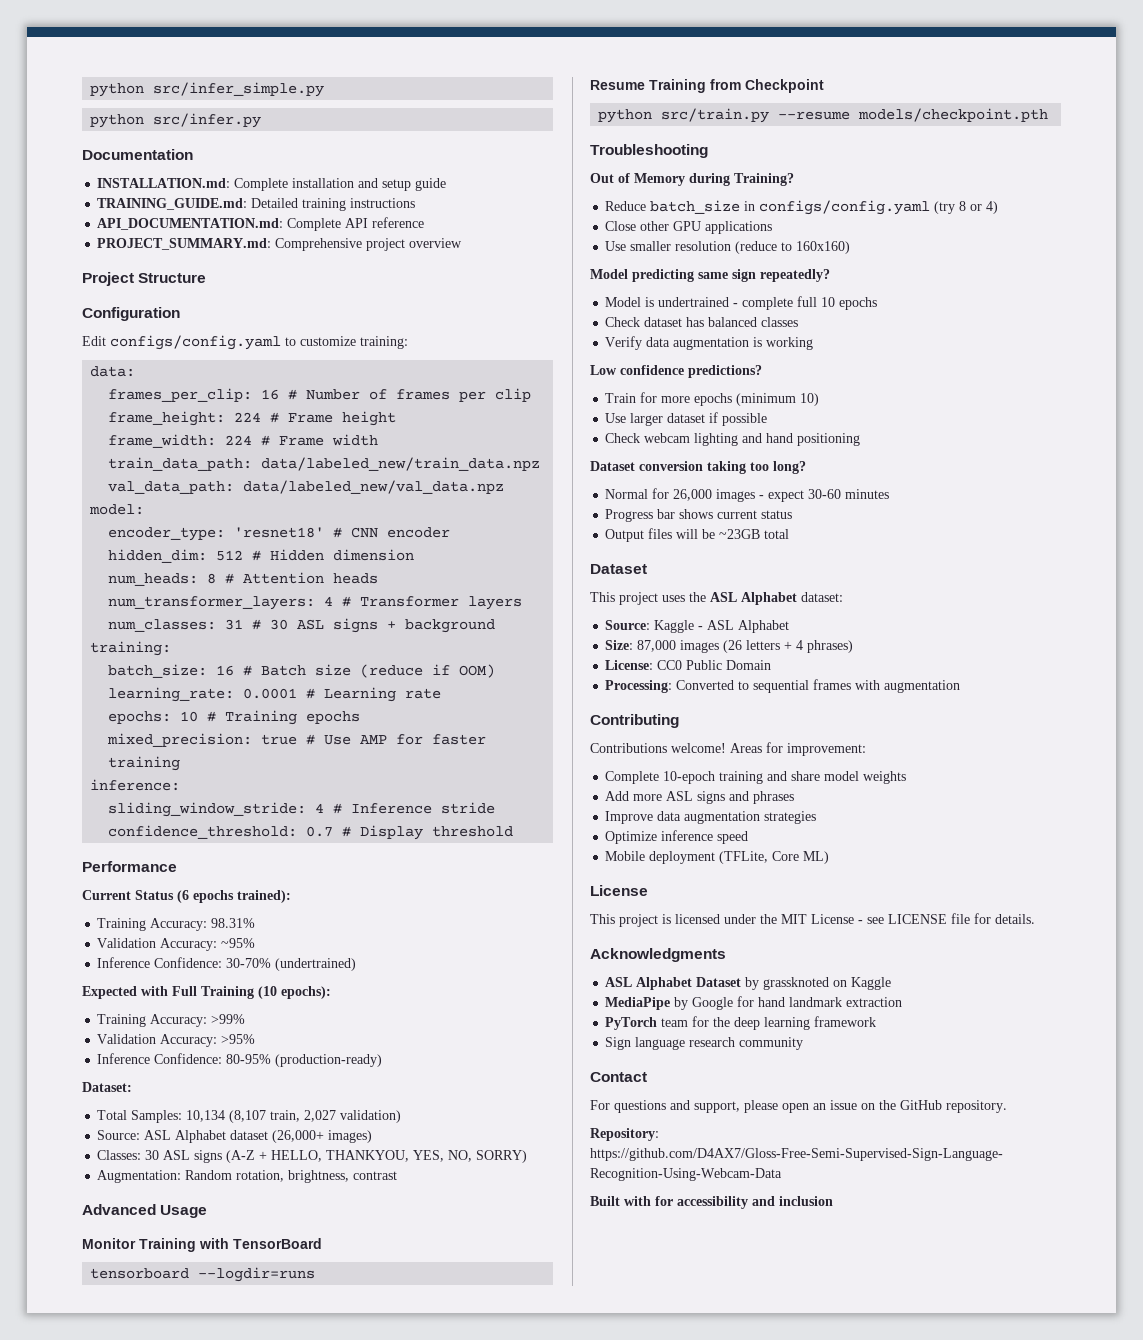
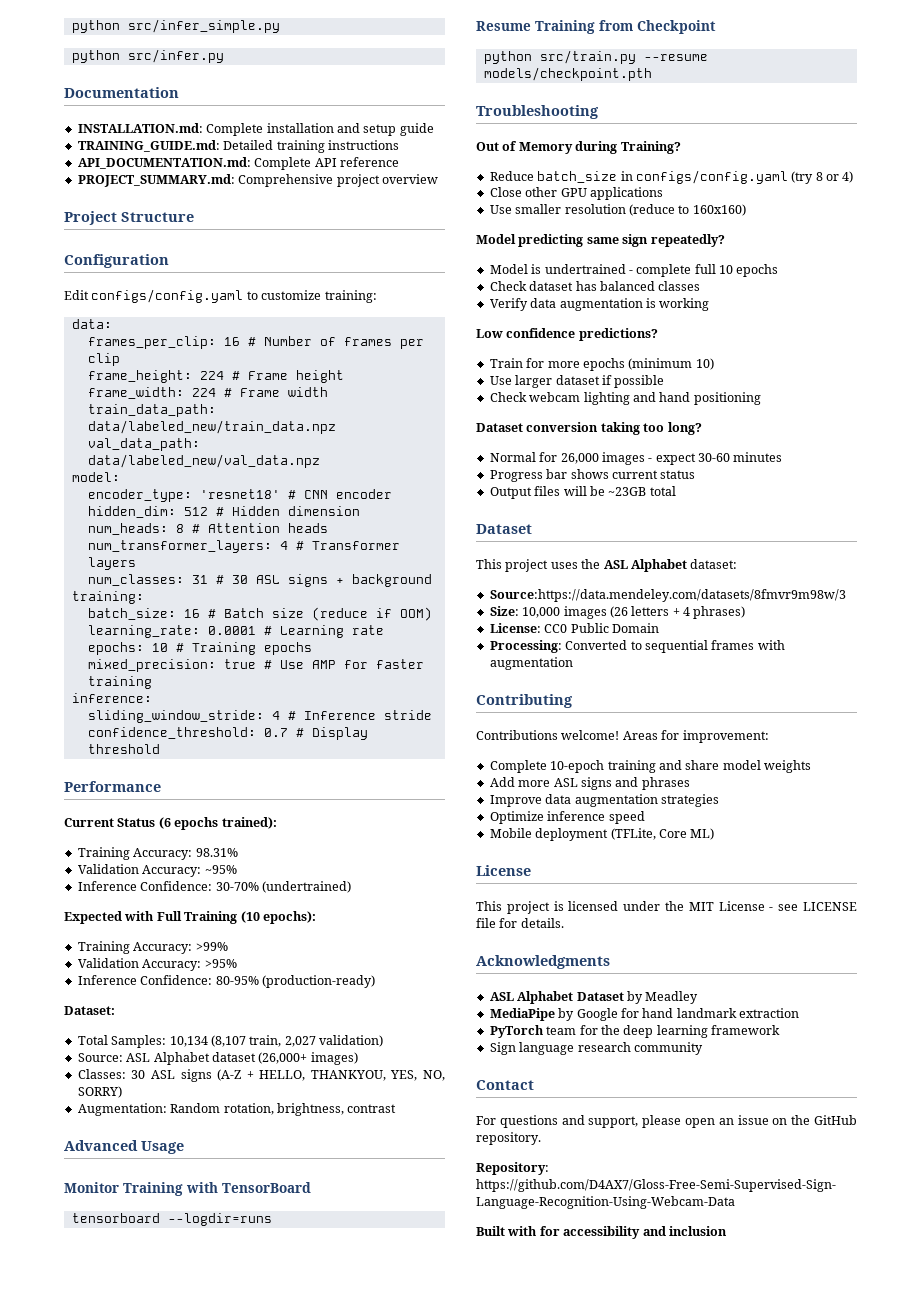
- Source: Kaggle - ASL Alphabet
+ Source:https://data.mendeley.com/datasets/8fmvr9m98w/3
- Size: 87,000 images (26 letters + 4 phrases)
+ Size: 10,000 images (26 letters + 4 phrases)
- ASL Alphabet Dataset by grassknoted on Kaggle
+ ASL Alphabet Dataset by Meadley

